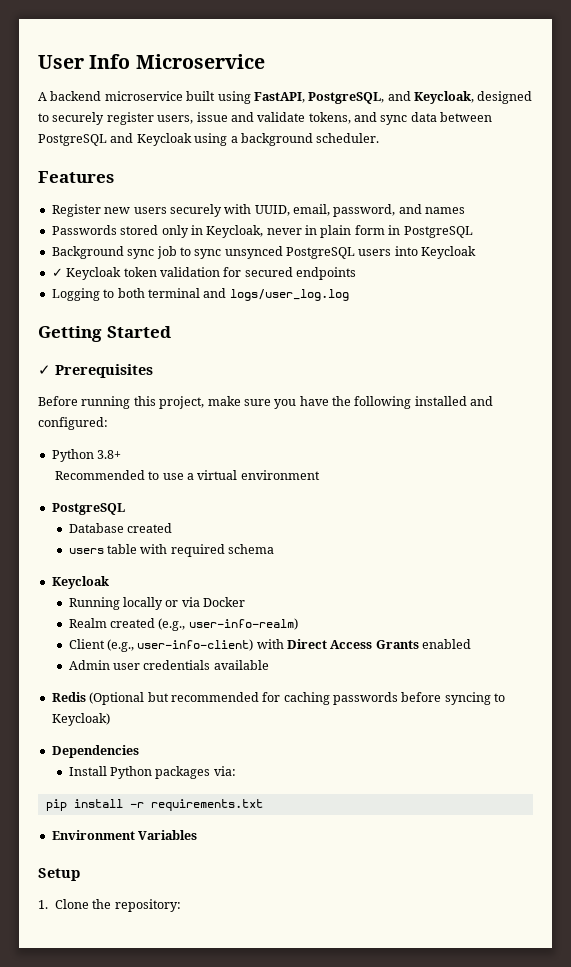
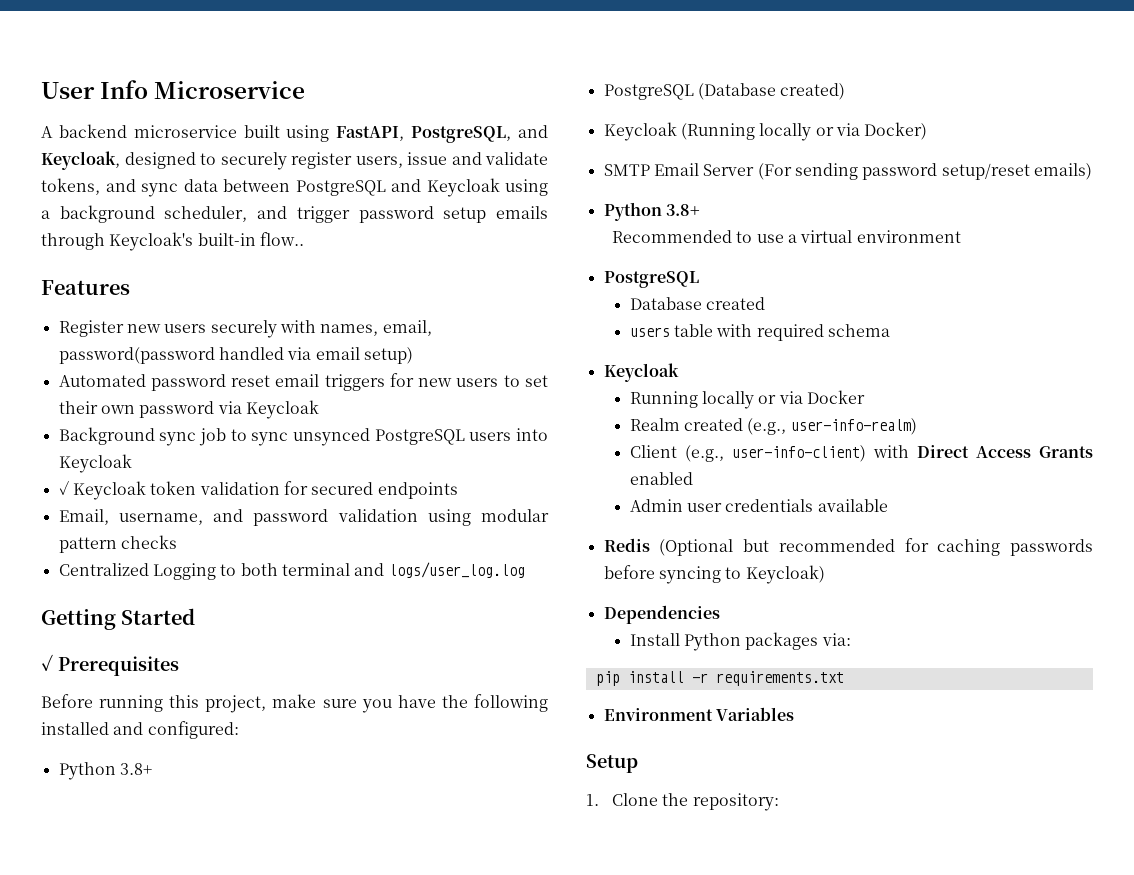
- A backend microservice built using FastAPI, PostgreSQL, and Keycloak, designed to securely register users, issue and validate tokens, and sync data between PostgreSQL and Keycloak using a background scheduler.
+ A backend microservice built using FastAPI, PostgreSQL, and Keycloak, designed to securely register users, issue and validate tokens, and sync data between PostgreSQL and Keycloak using a background scheduler, and trigger password setup emails through Keycloak's built-in flow..
- Register new users securely with UUID, email, password, and names
- Passwords stored only in Keycloak, never in plain form in PostgreSQL
+ Register new users securely with names, email, password(password handled via email setup)
+ Automated password reset email triggers for new users to set their own password via Keycloak
- Logging to both terminal and logs/user_log.log
+ Email, username, and password validation using modular pattern checks
+ Centralized Logging to both terminal and logs/user_log.log
+ PostgreSQL (Database created)
+ Keycloak (Running locally or via Docker)
+ SMTP Email Server (For sending password setup/reset emails)
+ Python 3.8+

